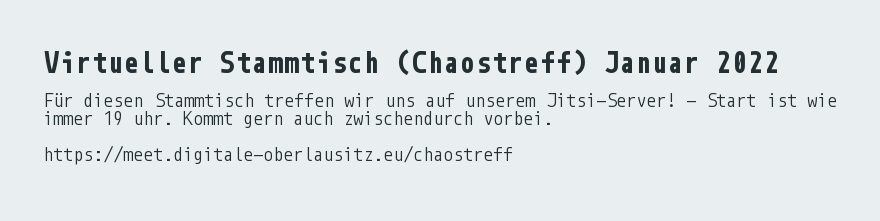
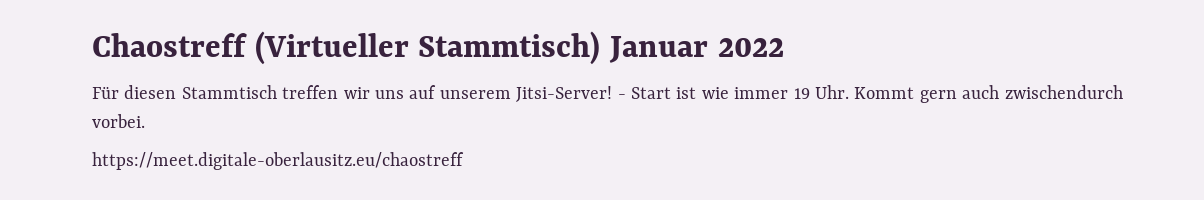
- Virtueller Stammtisch (Chaostreff) Januar 2022
+ Chaostreff (Virtueller Stammtisch) Januar 2022
- - Start ist wie immer 19 uhr. Kommt gern auch zwischendurch vorbei.
+ - Start ist wie immer 19 Uhr. Kommt gern auch zwischendurch vorbei.

